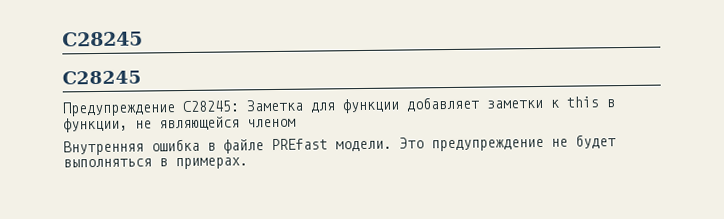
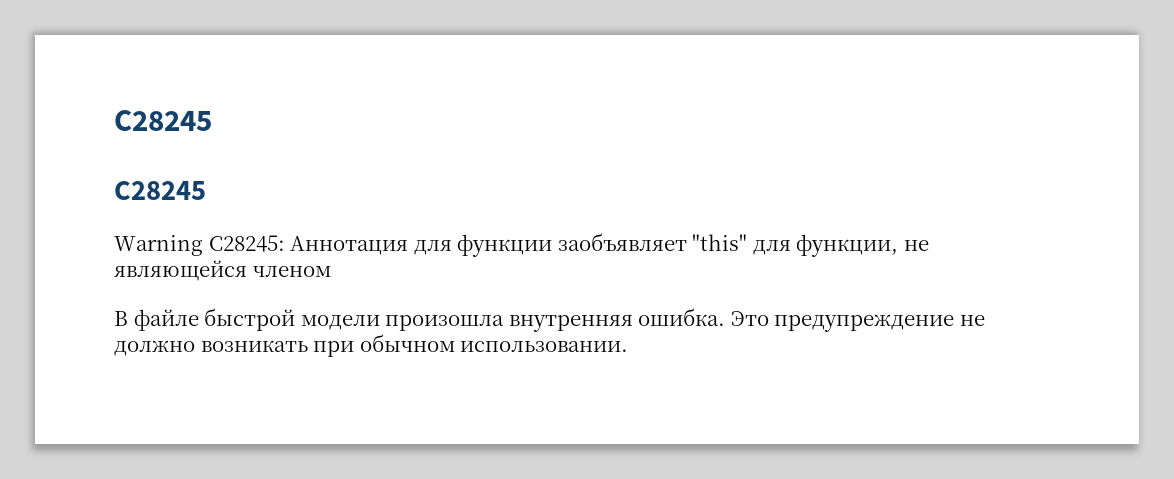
- Предупреждение C28245: Заметка для функции добавляет заметки к this в функции, не являющейся членом
- Внутренняя ошибка в файле PREfast модели. Это предупреждение не будет выполняться в примерах.
+ Warning C28245: Аннотация для функции заобъявляет "this" для функции, не являющейся членом
+ В файле быстрой модели произошла внутренняя ошибка. Это предупреждение не должно возникать при обычном использовании.

